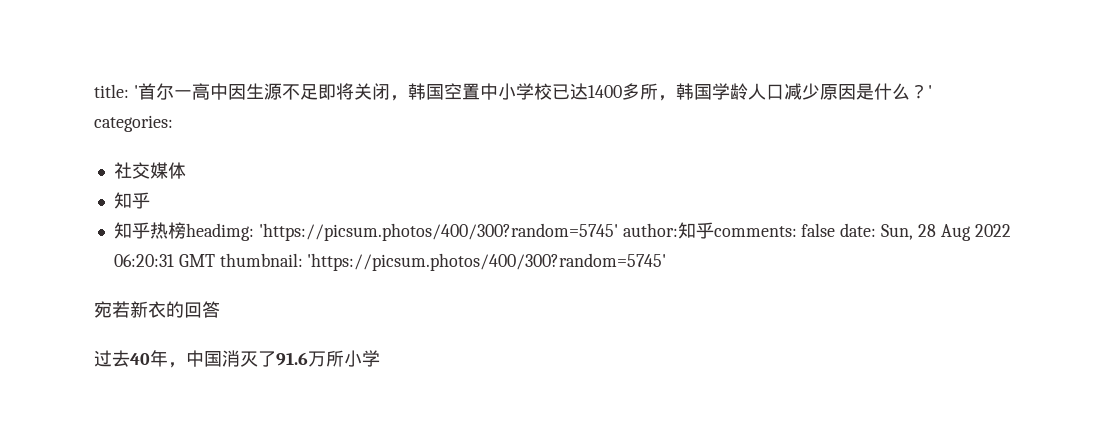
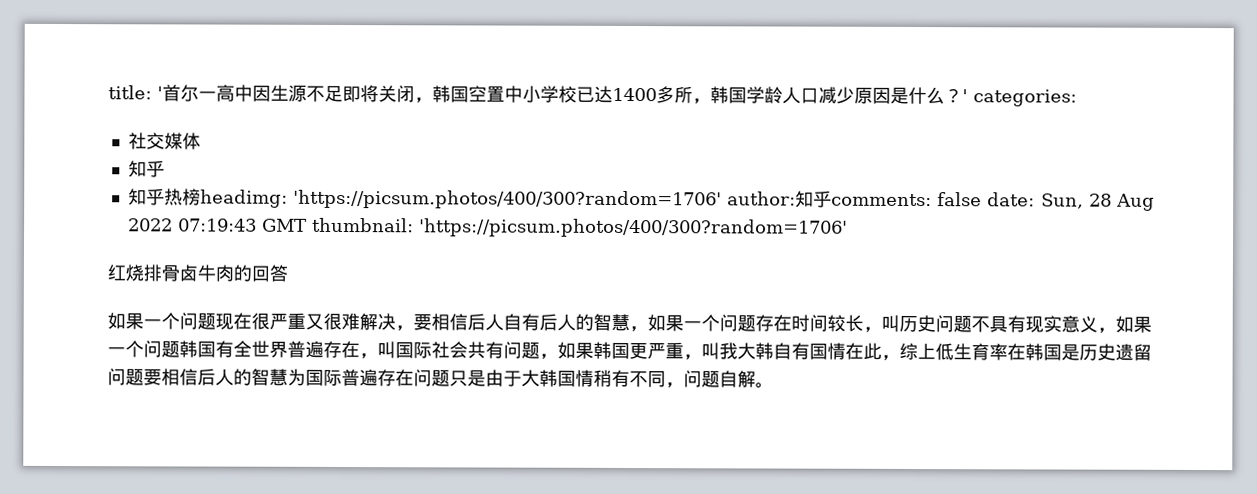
- 知乎热榜headimg: 'https://picsum.photos/400/300?random=5745' author:知乎comments: false date: Sun, 28 Aug 2022 06:20:31 GMT thumbnail: 'https://picsum.photos/400/300?random=5745'
- 宛若新衣的回答
- 过去40年，中国消灭了91.6万所小学
+ 知乎热榜headimg: 'https://picsum.photos/400/300?random=1706' author:知乎comments: false date: Sun, 28 Aug 2022 07:19:43 GMT thumbnail: 'https://picsum.photos/400/300?random=1706'
+ 红烧排骨卤牛肉的回答
+ 如果一个问题现在很严重又很难解决，要相信后人自有后人的智慧，如果一个问题存在时间较长，叫历史问题不具有现实意义，如果一个问题韩国有全世界普遍存在，叫国际社会共有问题，如果韩国更严重，叫我大韩自有国情在此，综上低生育率在韩国是历史遗留问题要相信后人的智慧为国际普遍存在问题只是由于大韩国情稍有不同，问题自解。

